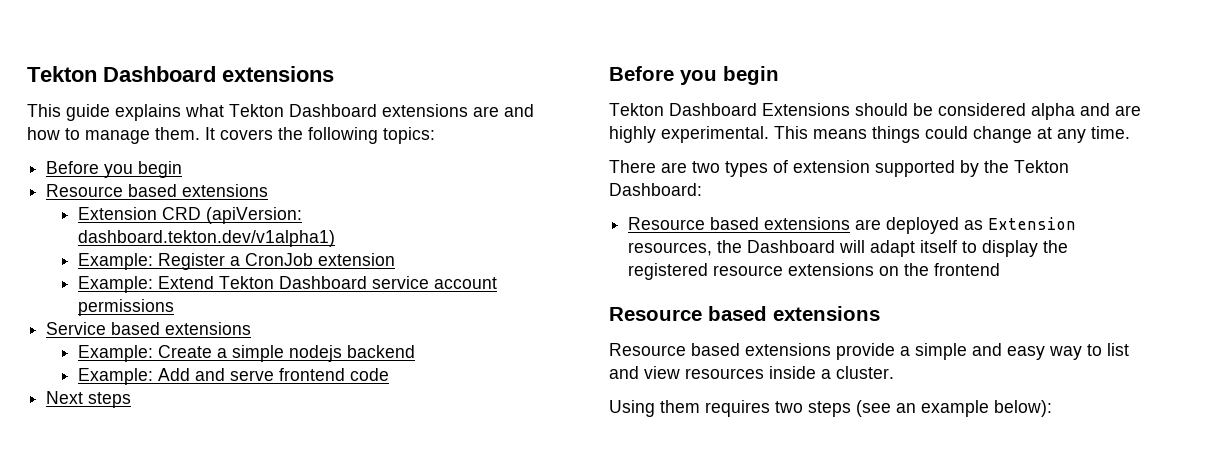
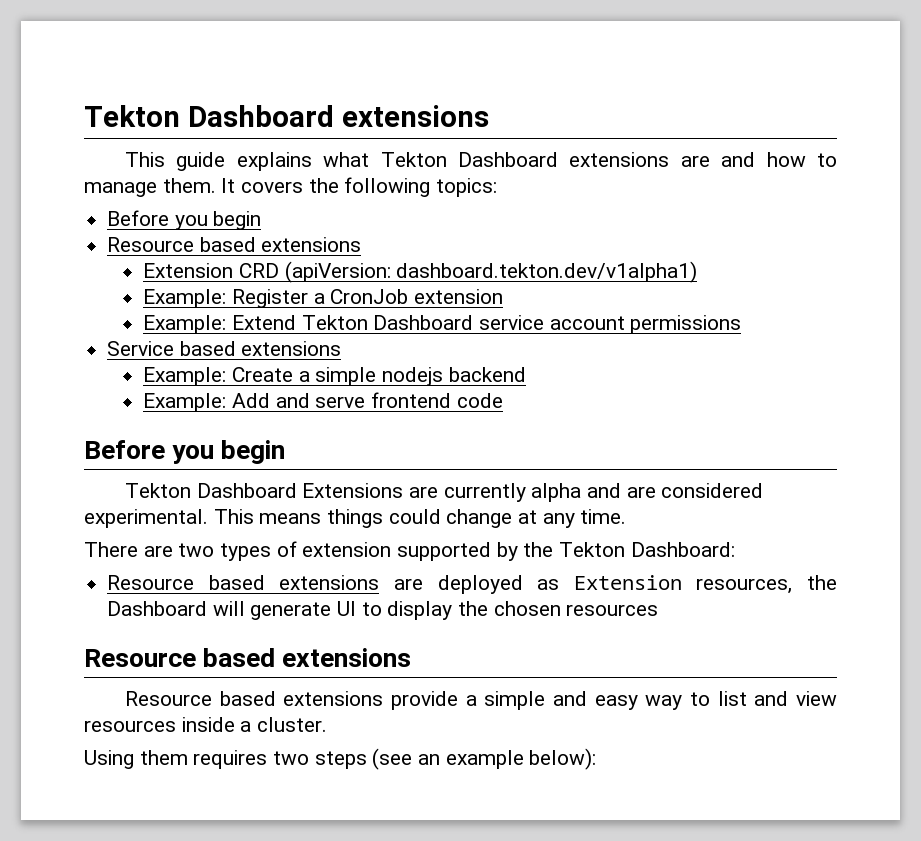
- Next steps
- Tekton Dashboard Extensions should be considered alpha and are highly experimental.
+ Tekton Dashboard Extensions are currently alpha and are considered experimental.
- Resource based extensions are deployed as Extension resources, the Dashboard will adapt itself to display the registered resource extensions on the frontend
+ Resource based extensions are deployed as Extension resources, the Dashboard will generate UI to display the chosen resources

